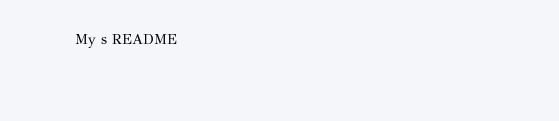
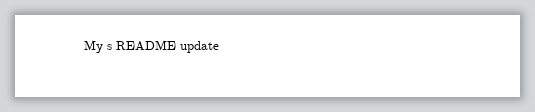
- My s README
+ My s README update

